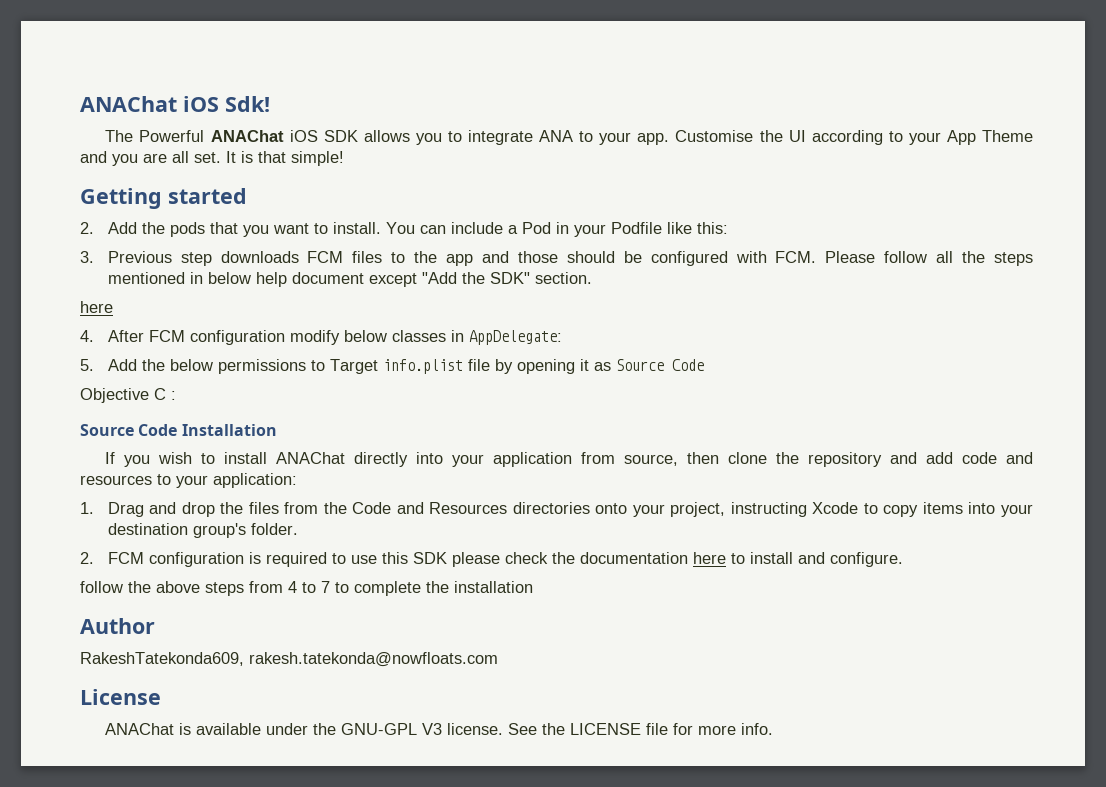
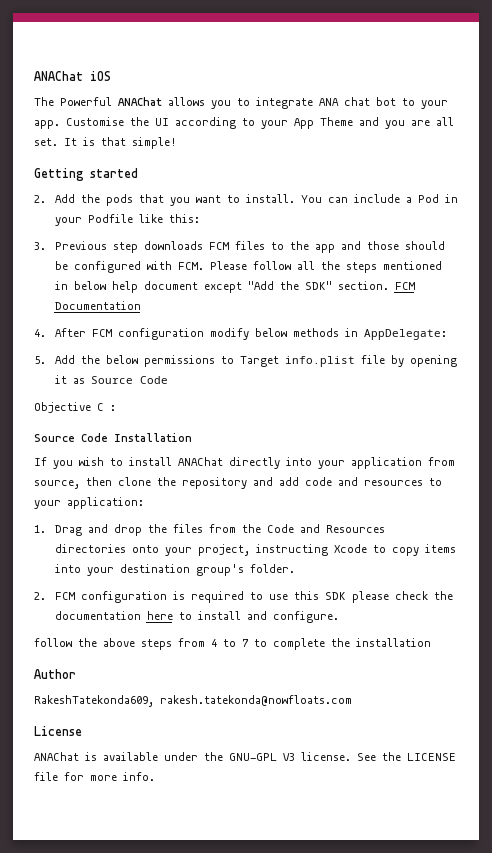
- ANAChat iOS Sdk!
+ ANAChat iOS
- The Powerful ANAChat iOS SDK allows you to integrate ANA to your app.
+ The Powerful ANAChat allows you to integrate ANA chat bot to your app.
- 3. Previous step downloads FCM files to the app and those should be configured with FCM. Please follow all the steps mentioned in below help document except "Add the SDK" section.
- here
+ 3. Previous step downloads FCM files to the app and those should be configured with FCM. Please follow all the steps mentioned in below help document except "Add the SDK" section. FCM Documentation
- 4. After FCM configuration modify below classes in AppDelegate:
+ 4. After FCM configuration modify below methods in AppDelegate:

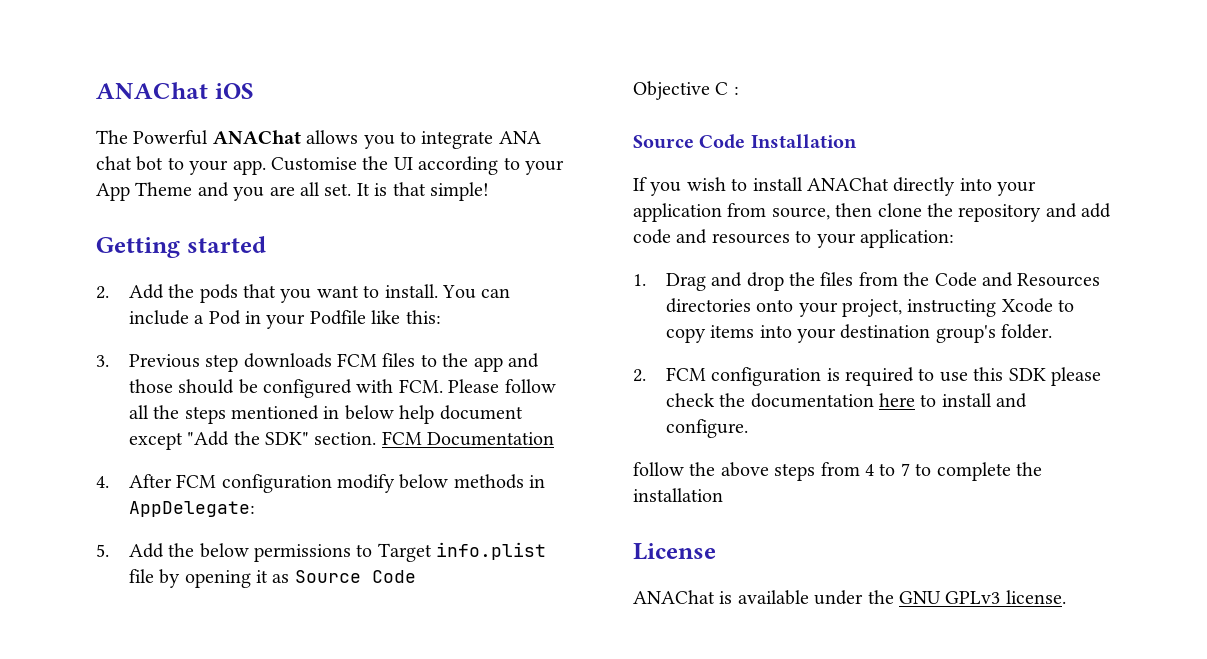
- Author
- RakeshTatekonda609, rakesh.tatekonda@nowfloats.com
- ANAChat is available under the GNU-GPL V3 license. See the LICENSE file for more info.
+ ANAChat is available under the GNU GPLv3 license.

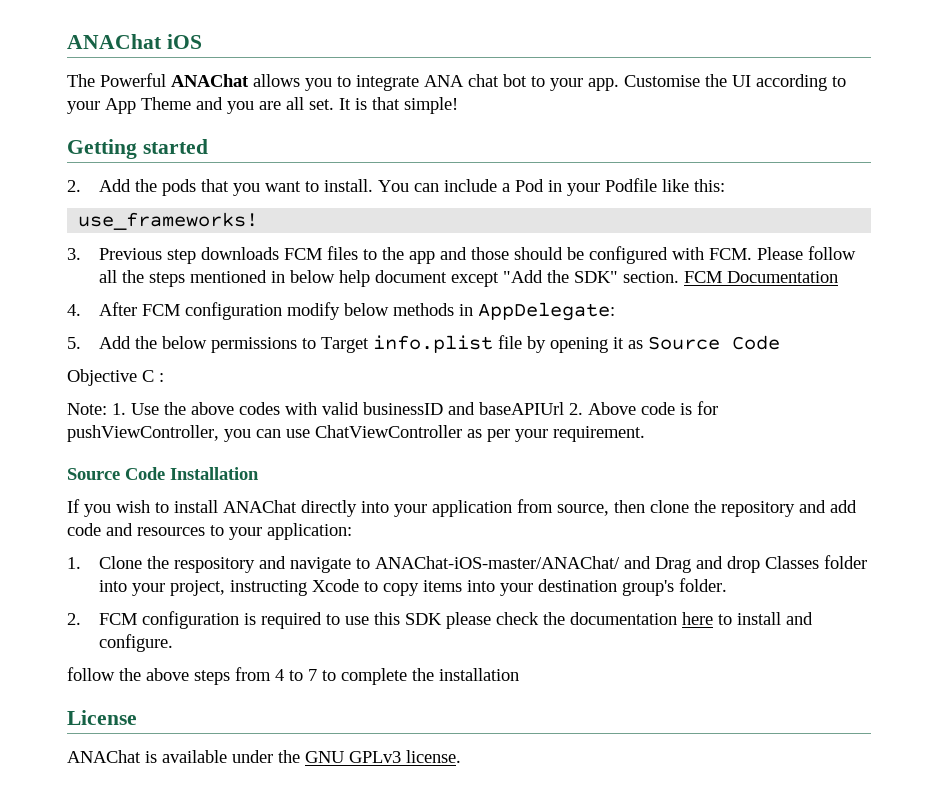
+ use_frameworks!
+ Note: 1. Use the above codes with valid businessID and baseAPIUrl 2. Above code is for pushViewController, you can use ChatViewController as per your requirement.
- 1. Drag and drop the files from the Code and Resources directories onto your project, instructing Xcode to copy items into your destination group's folder.
+ 1. Clone the respository and navigate to ANAChat-iOS-master/ANAChat/ and Drag and drop Classes folder into your project, instructing Xcode to copy items into your destination group's folder.

